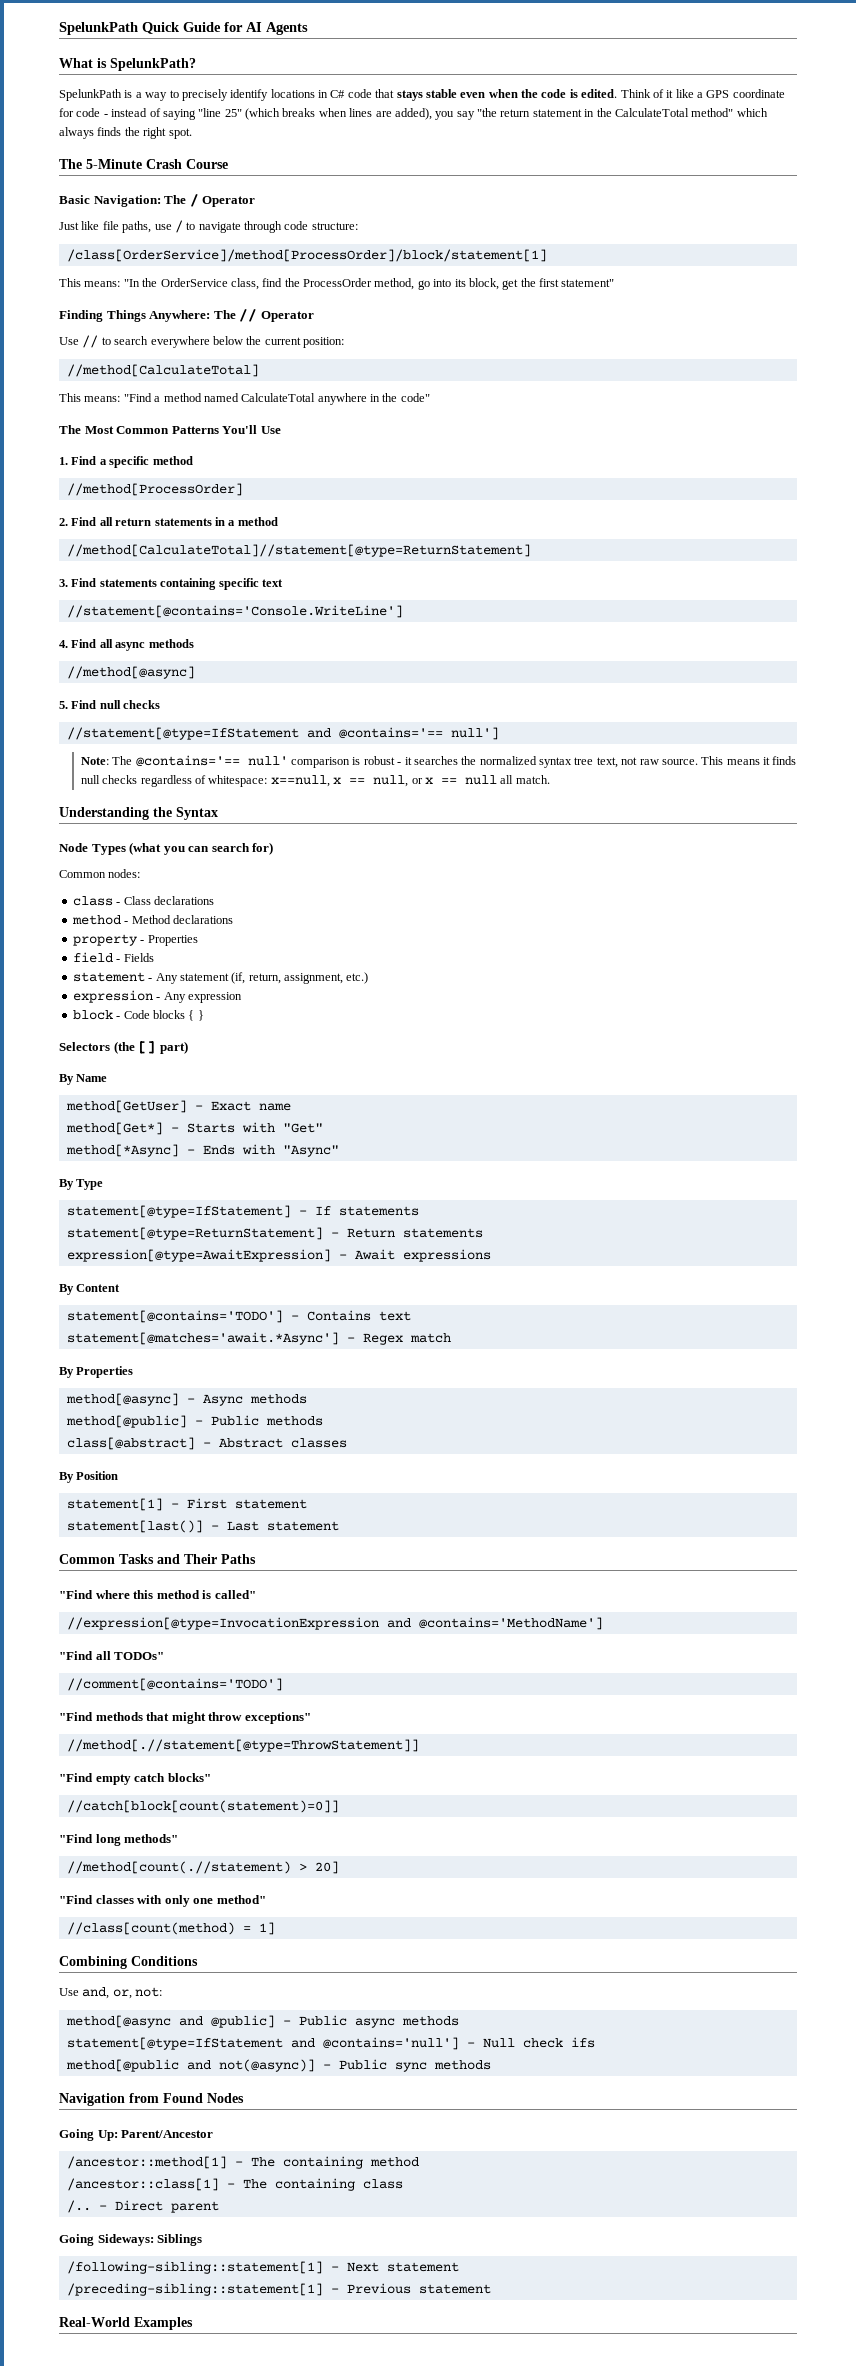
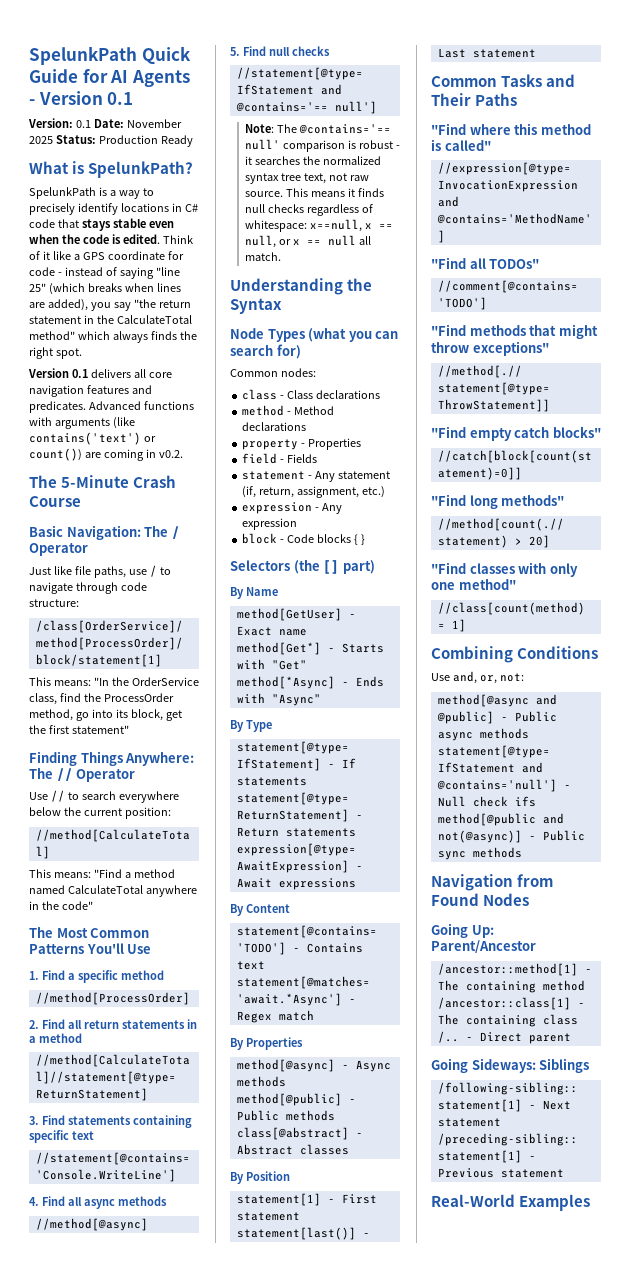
- SpelunkPath Quick Guide for AI Agents
+ SpelunkPath Quick Guide for AI Agents - Version 0.1
+ Version: 0.1 Date: November 2025 Status: Production Ready
+ Version 0.1 delivers all core navigation features and predicates. Advanced functions with arguments (like contains('text') or count()) are coming in v0.2.

